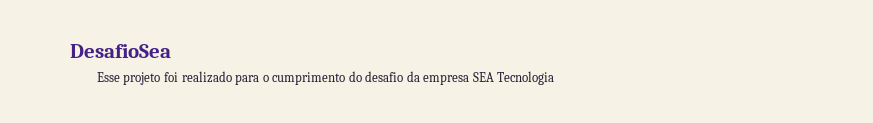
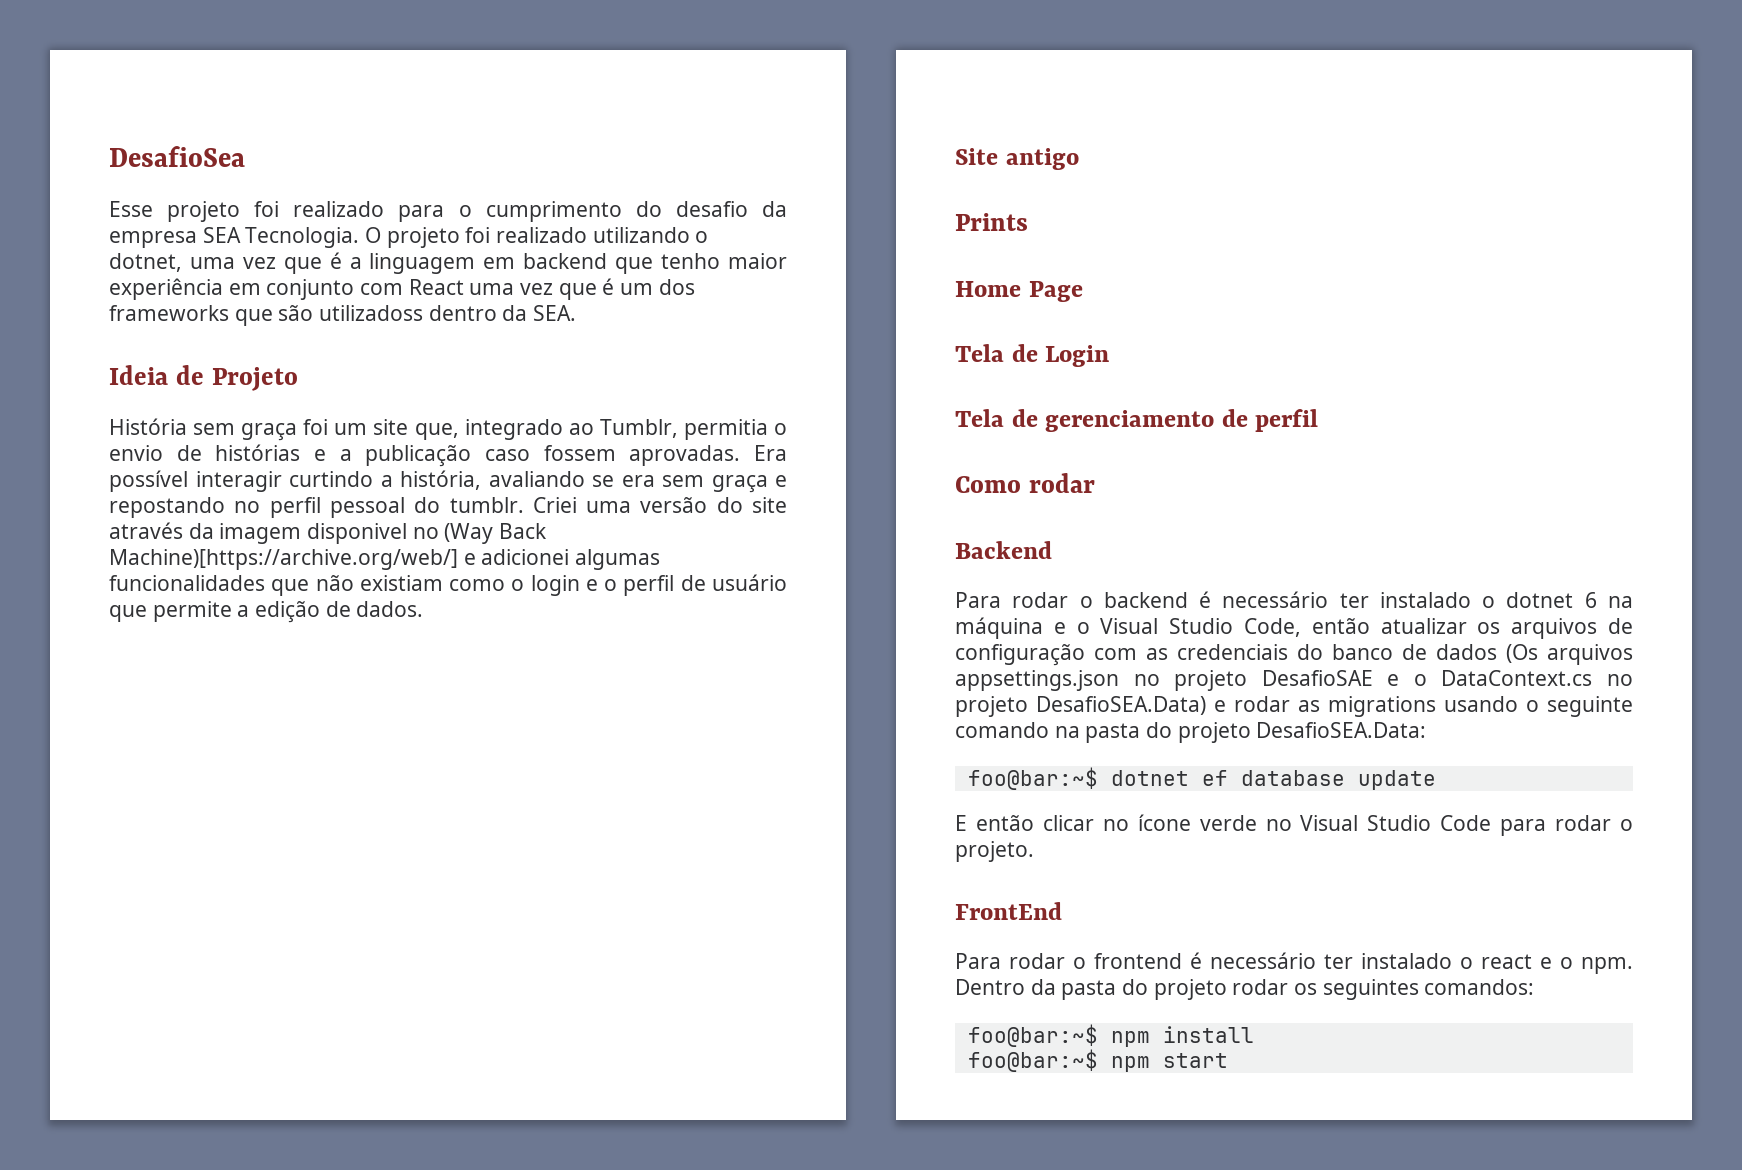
- Esse projeto foi realizado para o cumprimento do desafio da empresa SEA Tecnologia
+ Esse projeto foi realizado para o cumprimento do desafio da empresa SEA Tecnologia. O projeto foi realizado utilizando o dotnet, uma vez que é a linguagem em backend que tenho maior experiência em conjunto com React uma vez que é um dos frameworks que são utilizadoss dentro da SEA.
+ Ideia de Projeto
+ História sem graça foi um site que, integrado ao Tumblr, permitia o envio de histórias e a publicação caso fossem aprovadas. Era possível interagir curtindo a história, avaliando se era sem graça e repostando no perfil pessoal do tumblr. Criei uma versão do site através da imagem disponivel no (Way Back Machine)[https://archive.org/web/] e adicionei algumas funcionalidades que não existiam como o login e o perfil de usuário que permite a edição de dados.
+ Site antigo
+ Prints
+ Home Page
+ Tela de Login
+ Tela de gerenciamento de perfil
+ Como rodar
+ Backend
+ Para rodar o backend é necessário ter instalado o dotnet 6 na máquina e o Visual Studio Code, então atualizar os arquivos de configuração com as credenciais do banco de dados (Os arquivos appsettings.json no projeto DesafioSAE e o DataContext.cs no projeto DesafioSEA.Data) e rodar as migrations usando o seguinte comando na pasta do projeto DesafioSEA.Data:
+ foo@bar:~$ dotnet ef database update
+ E então clicar no ícone verde no Visual Studio Code para rodar o projeto.
+ FrontEnd
+ Para rodar o frontend é necessário ter instalado o react e o npm. Dentro da pasta do projeto rodar os seguintes comandos:
+ foo@bar:~$ npm install
+ foo@bar:~$ npm start

